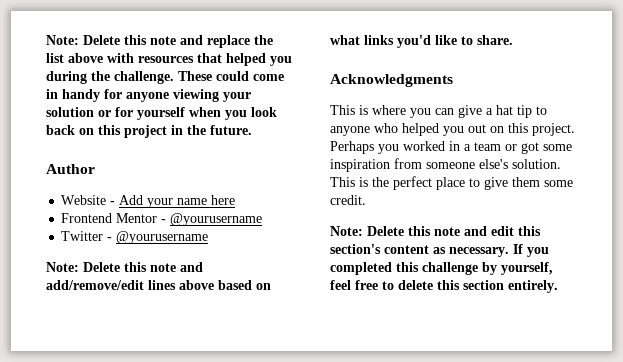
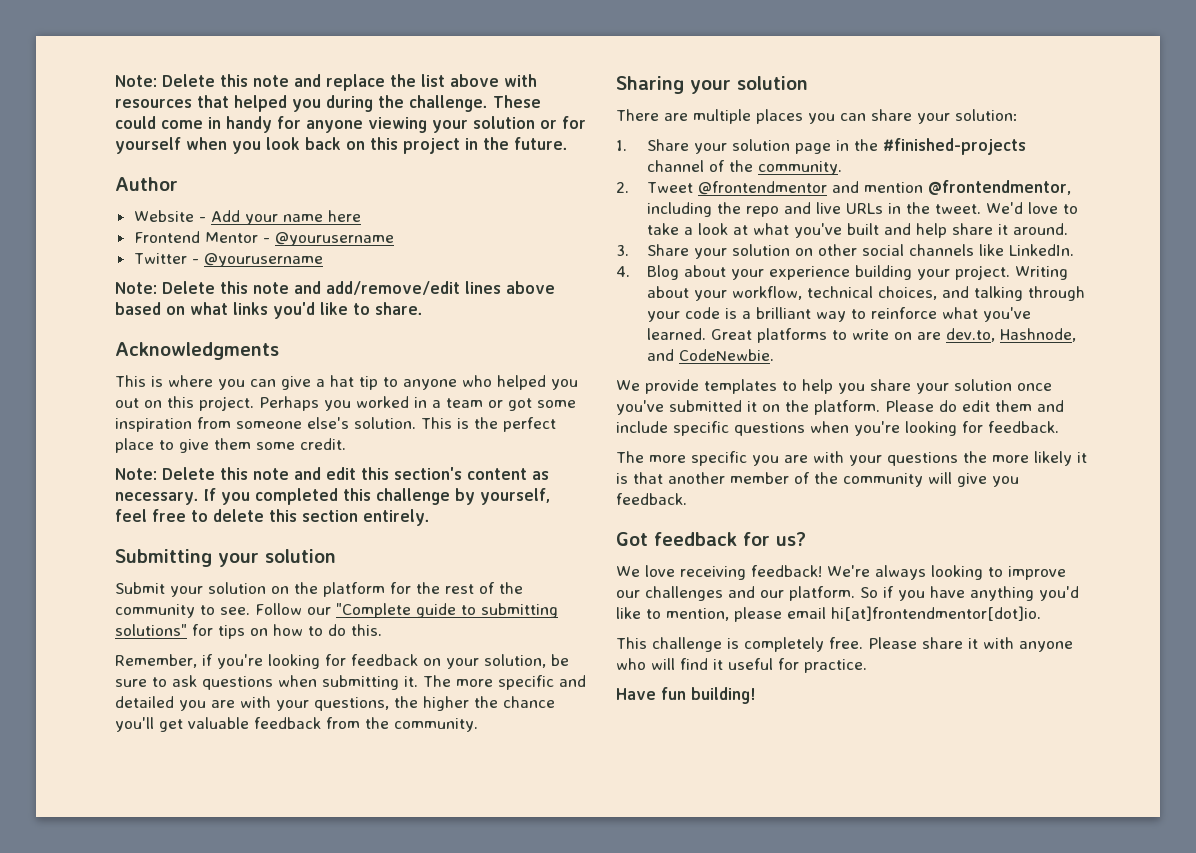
+ Submitting your solution
+ Submit your solution on the platform for the rest of the community to see. Follow our "Complete guide to submitting solutions" for tips on how to do this.
+ Remember, if you're looking for feedback on your solution, be sure to ask questions when submitting it. The more specific and detailed you are with your questions, the higher the chance you'll get valuable feedback from the community.
+ Sharing your solution
+ There are multiple places you can share your solution:
+ 1. Share your solution page in the #finished-projects channel of the community.
+ 2. Tweet @frontendmentor and mention @frontendmentor, including the repo and live URLs in the tweet. We'd love to take a look at what you've built and help share it around.
+ 3. Share your solution on other social channels like LinkedIn.
+ 4. Blog about your experience building your project. Writing about your workflow, technical choices, and talking through your code is a brilliant way to reinforce what you've learned. Great platforms to write on are dev.to, Hashnode, and CodeNewbie.
+ We provide templates to help you share your solution once you've submitted it on the platform. Please do edit them and include specific questions when you're looking for feedback.
+ The more specific you are with your questions the more likely it is that another member of the community will give you feedback.
+ Got feedback for us?
+ We love receiving feedback! We're always looking to improve our challenges and our platform. So if you have anything you'd like to mention, please email hi[at]frontendmentor[dot]io.
+ This challenge is completely free. Please share it with anyone who will find it useful for practice.
+ Have fun building!

